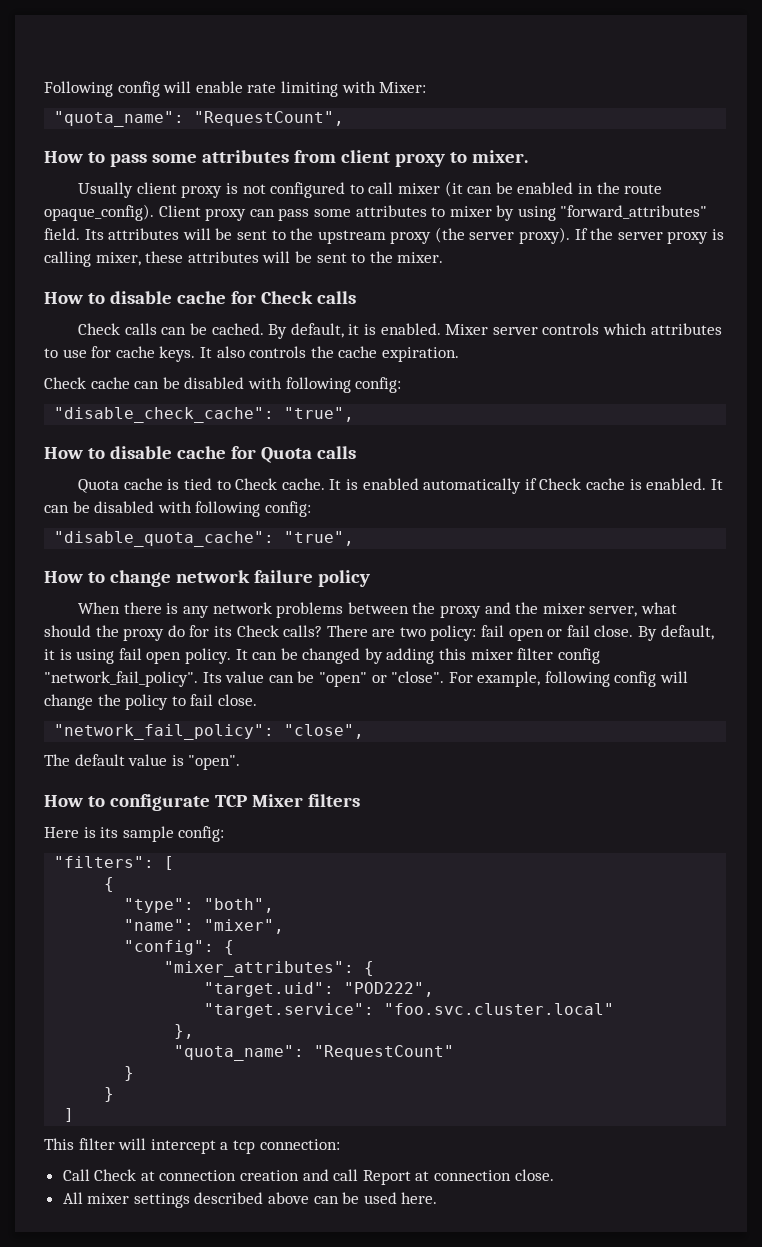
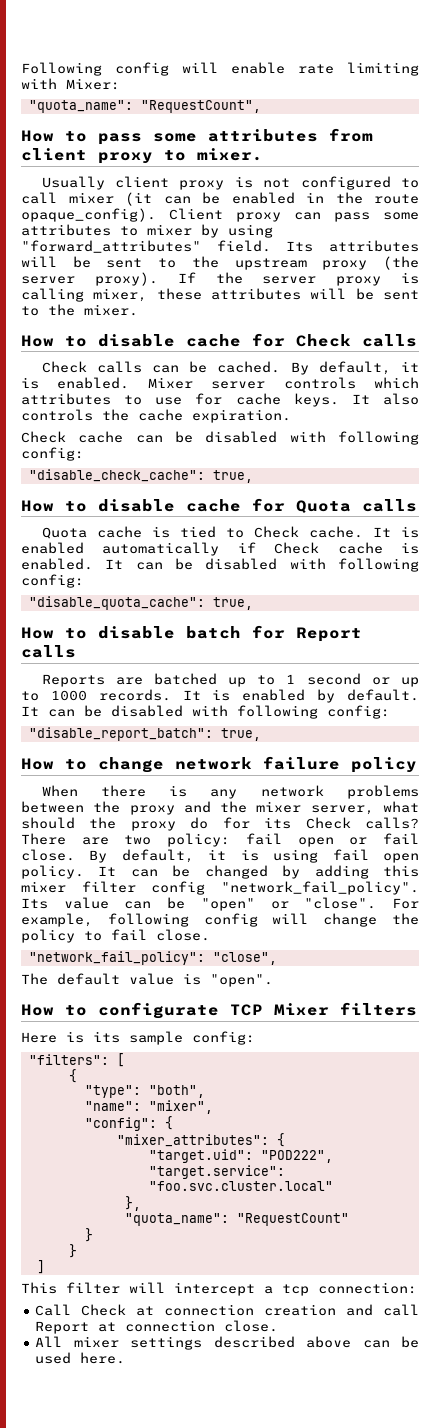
- "disable_check_cache": "true",
+ "disable_check_cache": true,
- "disable_quota_cache": "true",
+ "disable_quota_cache": true,
+ How to disable batch for Report calls
+ Reports are batched up to 1 second or up to 1000 records. It is enabled by default. It can be disabled with following config:
+ "disable_report_batch": true,

